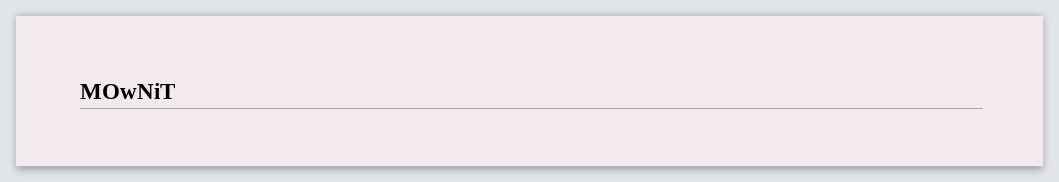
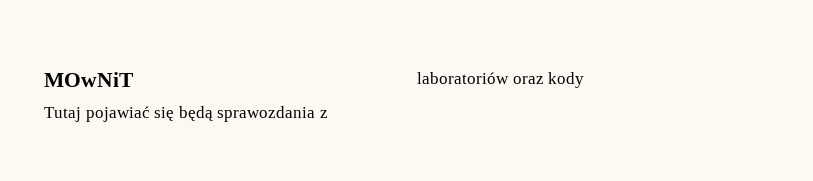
+ Tutaj pojawiać się będą sprawozdania z laboratoriów oraz kody

